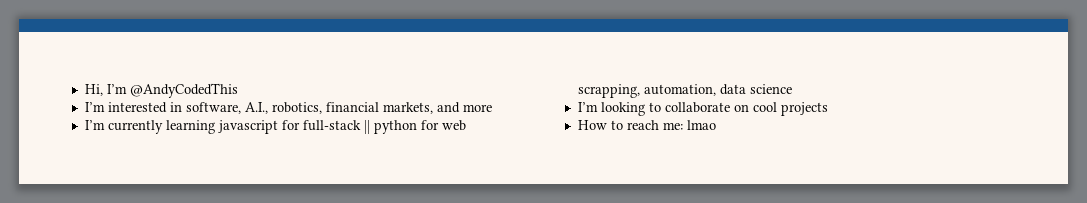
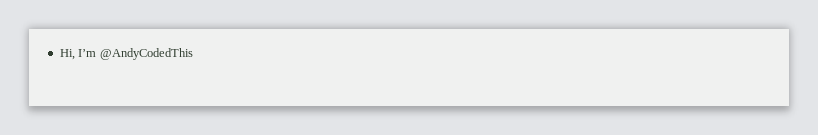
- I’m interested in software, A.I., robotics, financial markets, and more
- I’m currently learning javascript for full-stack || python for web scrapping, automation, data science
- I’m looking to collaborate on cool projects
- How to reach me: lmao

